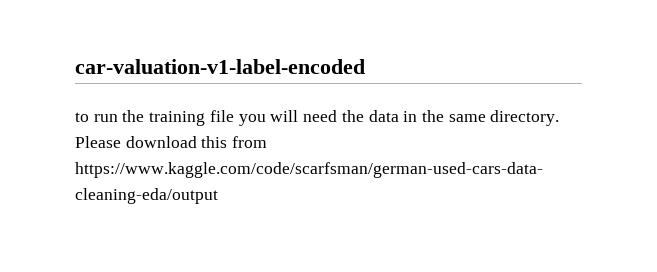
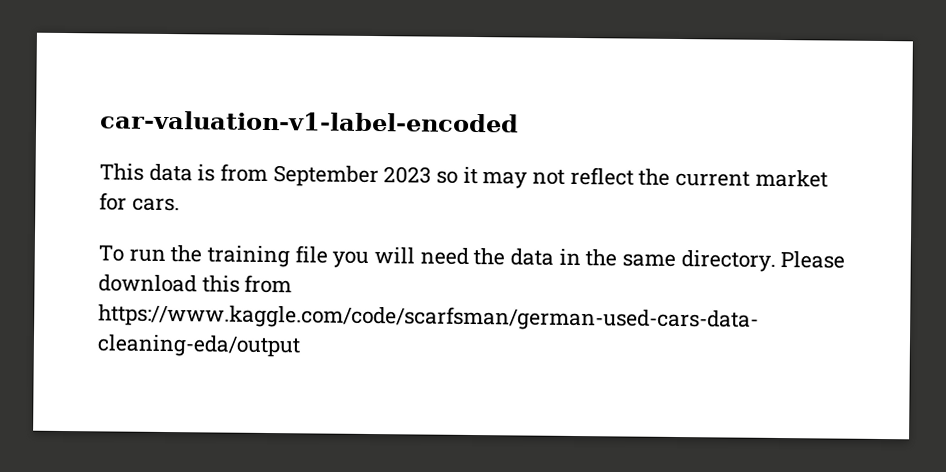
- to run the training file you will need the data in the same directory.
+ This data is from September 2023 so it may not reflect the current market for cars.
+ To run the training file you will need the data in the same directory.

